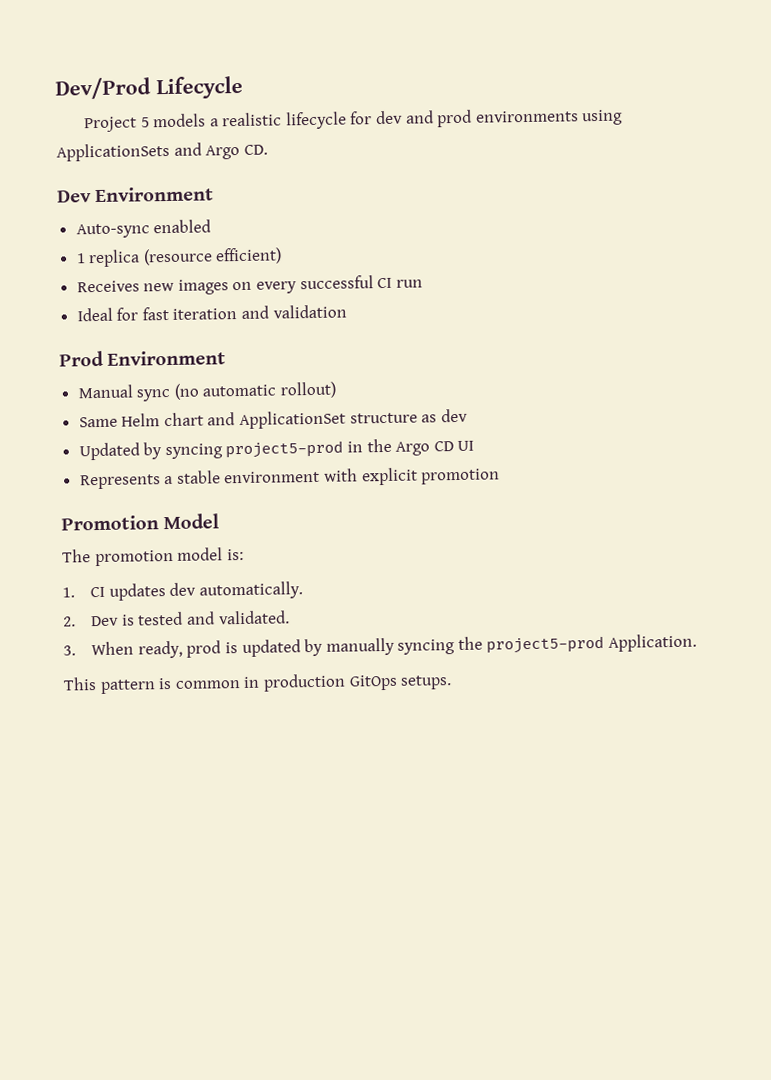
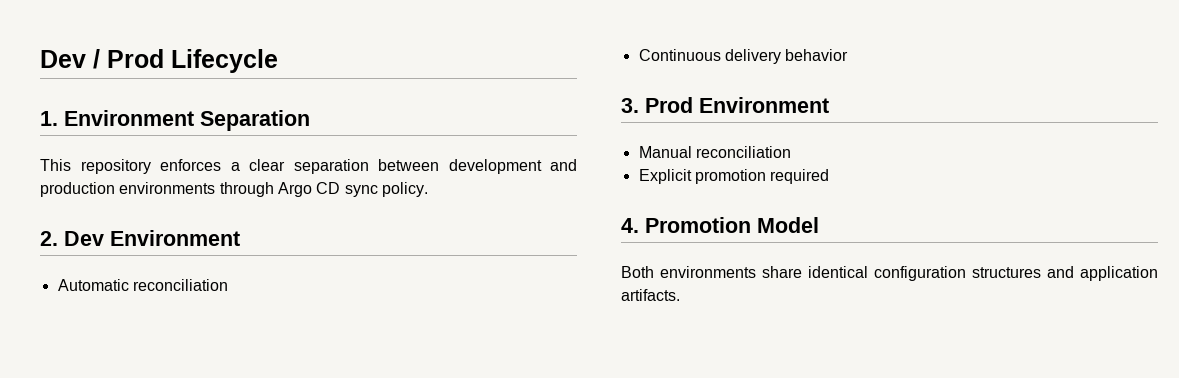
- Dev/Prod Lifecycle
- Project 5 models a realistic lifecycle for dev and prod environments using ApplicationSets and Argo CD.
- Dev Environment
- Auto-sync enabled
- 1 replica (resource efficient)
- Receives new images on every successful CI run
- Ideal for fast iteration and validation
- Prod Environment
- Manual sync (no automatic rollout)
- Same Helm chart and ApplicationSet structure as dev
- Updated by syncing project5-prod in the Argo CD UI
- Represents a stable environment with explicit promotion
- Promotion Model
- The promotion model is:
- 1. CI updates dev automatically.
- 2. Dev is tested and validated.
- 3. When ready, prod is updated by manually syncing the project5-prod Application.
- This pattern is common in production GitOps setups.
+ Dev / Prod Lifecycle
+ 1. Environment Separation
+ This repository enforces a clear separation between development and production environments through Argo CD sync policy.
+ 2. Dev Environment
+ Automatic reconciliation
+ Continuous delivery behavior
+ 3. Prod Environment
+ Manual reconciliation
+ Explicit promotion required
+ 4. Promotion Model
+ Both environments share identical configuration structures and application artifacts.

